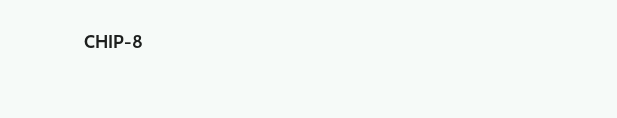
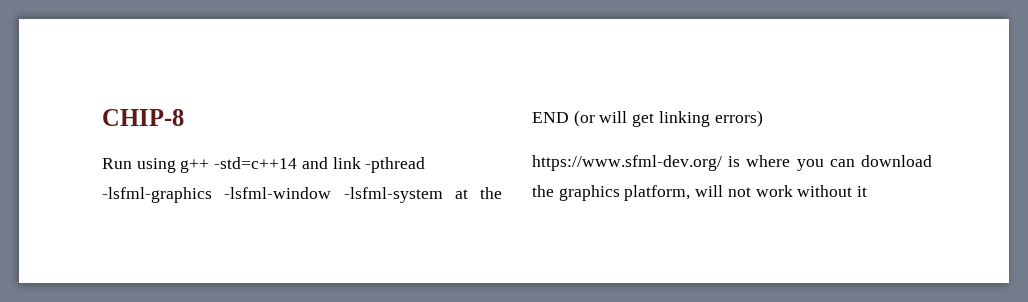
+ Run using g++ -std=c++14 and link -pthread -lsfml-graphics -lsfml-window -lsfml-system at the END (or will get linking errors)
+ https://www.sfml-dev.org/ is where you can download the graphics platform, will not work without it

